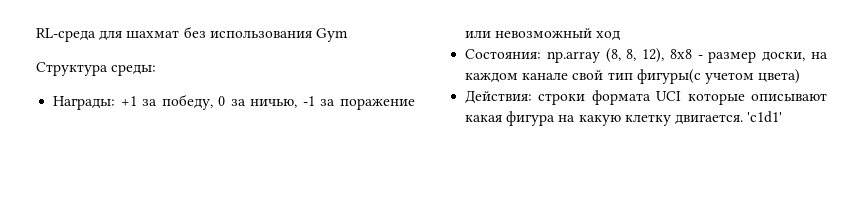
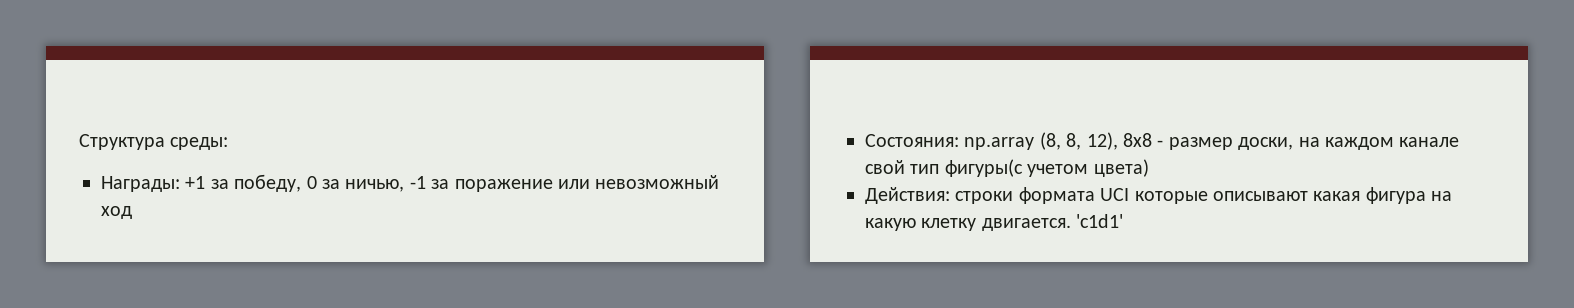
- RL-среда для шахмат без использования Gym

